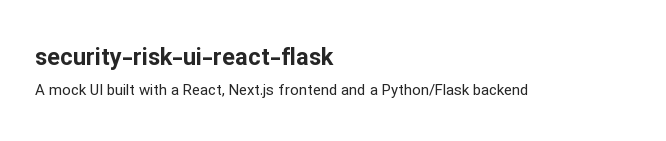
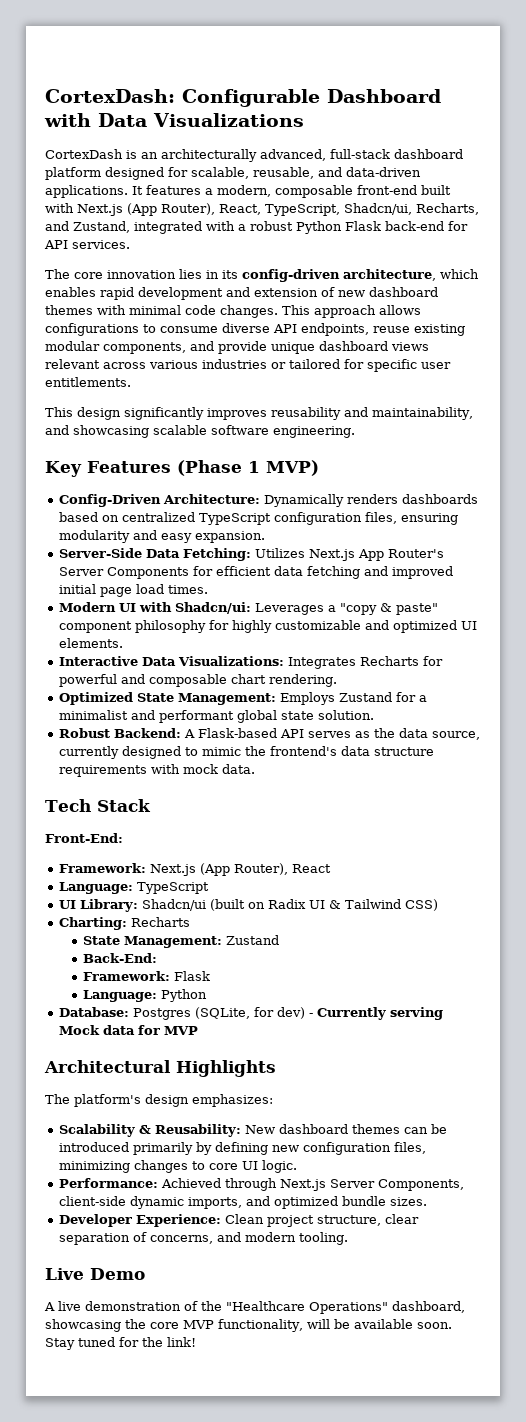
- security-risk-ui-react-flask
- A mock UI built with a React, Next.js frontend and a Python/Flask backend
+ CortexDash: Configurable Dashboard with Data Visualizations
+ CortexDash is an architecturally advanced, full-stack dashboard platform designed for scalable, reusable, and data-driven applications. It features a modern, composable front-end built with Next.js (App Router), React, TypeScript, Shadcn/ui, Recharts, and Zustand, integrated with a robust Python Flask back-end for API services.
+ The core innovation lies in its config-driven architecture, which enables rapid development and extension of new dashboard themes with minimal code changes. This approach allows configurations to consume diverse API endpoints, reuse existing modular components, and provide unique dashboard views relevant across various industries or tailored for specific user entitlements.
+ This design significantly improves reusability and maintainability, and showcasing scalable software engineering.
+ Key Features (Phase 1 MVP)
+ Config-Driven Architecture: Dynamically renders dashboards based on centralized TypeScript configuration files, ensuring modularity and easy expansion.
+ Server-Side Data Fetching: Utilizes Next.js App Router's Server Components for efficient data fetching and improved initial page load times.
+ Modern UI with Shadcn/ui: Leverages a "copy & paste" component philosophy for highly customizable and optimized UI elements.
+ Interactive Data Visualizations: Integrates Recharts for powerful and composable chart rendering.
+ Optimized State Management: Employs Zustand for a minimalist and performant global state solution.
+ Robust Backend: A Flask-based API serves as the data source, currently designed to mimic the frontend's data structure requirements with mock data.
+ Tech Stack
+ Front-End:
+ Framework: Next.js (App Router), React
+ Language: TypeScript
+ UI Library: Shadcn/ui (built on Radix UI & Tailwind CSS)
+ Charting: Recharts
+ State Management: Zustand
+ Back-End:
+ Framework: Flask
+ Language: Python
+ Database: Postgres (SQLite, for dev) - Currently serving Mock data for MVP
+ Architectural Highlights
+ The platform's design emphasizes:
+ Scalability & Reusability: New dashboard themes can be introduced primarily by defining new configuration files, minimizing changes to core UI logic.
+ Performance: Achieved through Next.js Server Components, client-side dynamic imports, and optimized bundle sizes.
+ Developer Experience: Clean project structure, clear separation of concerns, and modern tooling.
+ Live Demo
+ A live demonstration of the "Healthcare Operations" dashboard, showcasing the core MVP functionality, will be available soon. Stay tuned for the link!

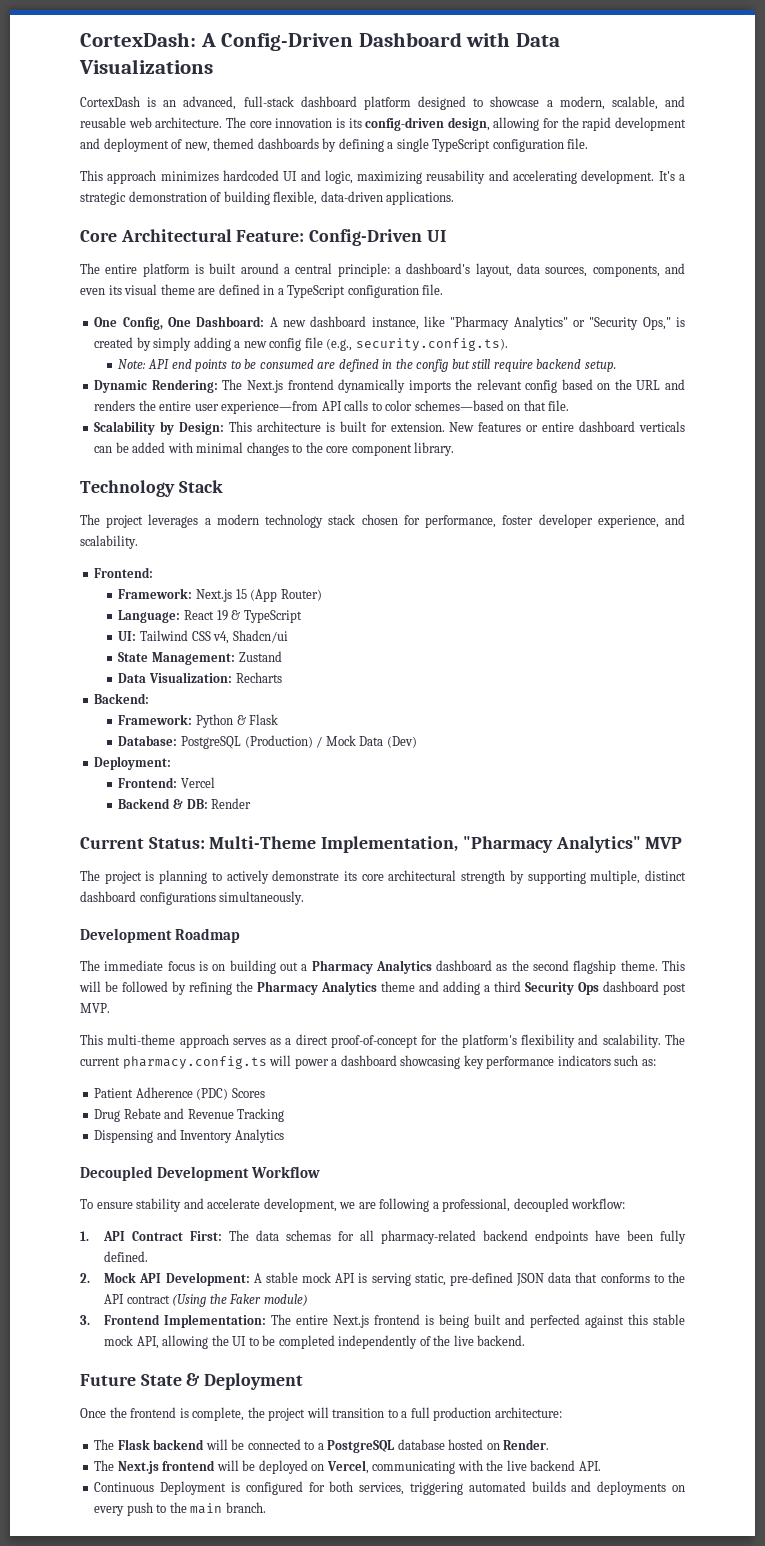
- CortexDash: Configurable Dashboard with Data Visualizations
+ CortexDash: A Config-Driven Dashboard with Data Visualizations
- CortexDash is an architecturally advanced, full-stack dashboard platform designed for scalable, reusable, and data-driven applications. It features a modern, composable front-end built with Next.js (App Router), React, TypeScript, Shadcn/ui, Recharts, and Zustand, integrated with a robust Python Flask back-end for API services.
- The core innovation lies in its config-driven architecture, which enables rapid development and extension of new dashboard themes with minimal code changes. This approach allows configurations to consume diverse API endpoints, reuse existing modular components, and provide unique dashboard views relevant across various industries or tailored for specific user entitlements.
- This design significantly improves reusability and maintainability, and showcasing scalable software engineering.
- Key Features (Phase 1 MVP)
- Config-Driven Architecture: Dynamically renders dashboards based on centralized TypeScript configuration files, ensuring modularity and easy expansion.
- Server-Side Data Fetching: Utilizes Next.js App Router's Server Components for efficient data fetching and improved initial page load times.
- Modern UI with Shadcn/ui: Leverages a "copy & paste" component philosophy for highly customizable and optimized UI elements.
- Interactive Data Visualizations: Integrates Recharts for powerful and composable chart rendering.
- Optimized State Management: Employs Zustand for a minimalist and performant global state solution.
- Robust Backend: A Flask-based API serves as the data source, currently designed to mimic the frontend's data structure requirements with mock data.
- Tech Stack
- Front-End:
- Framework: Next.js (App Router), React
- Language: TypeScript
- UI Library: Shadcn/ui (built on Radix UI & Tailwind CSS)
- Charting: Recharts
+ CortexDash is an advanced, full-stack dashboard platform designed to showcase a modern, scalable, and reusable web architecture. The core innovation is its config-driven design, allowing for the rapid development and deployment of new, themed dashboards by defining a single TypeScript configuration file.
+ This approach minimizes hardcoded UI and logic, maximizing reusability and accelerating development. It's a strategic demonstration of building flexible, data-driven applications.
+ Core Architectural Feature: Config-Driven UI
+ The entire platform is built around a central principle: a dashboard's layout, data sources, components, and even its visual theme are defined in a TypeScript configuration file.
+ One Config, One Dashboard: A new dashboard instance, like "Pharmacy Analytics" or "Security Ops," is created by simply adding a new config file (e.g., security.config.ts).
+ Note: API end points to be consumed are defined in the config but still require backend setup.
+ Dynamic Rendering: The Next.js frontend dynamically imports the relevant config based on the URL and renders the entire user experience—from API calls to color schemes—based on that file.
+ Scalability by Design: This architecture is built for extension. New features or entire dashboard verticals can be added with minimal changes to the core component library.
+ Technology Stack
+ The project leverages a modern technology stack chosen for performance, foster developer experience, and scalability.
+ Frontend:
+ Framework: Next.js 15 (App Router)
+ Language: React 19 & TypeScript
+ UI: Tailwind CSS v4, Shadcn/ui
- Back-End:
- Framework: Flask
+ Data Visualization: Recharts
+ Backend:
+ Framework: Python & Flask
- Language: Python
- Database: Postgres (SQLite, for dev) - Currently serving Mock data for MVP
- Architectural Highlights
- The platform's design emphasizes:
- Scalability & Reusability: New dashboard themes can be introduced primarily by defining new configuration files, minimizing changes to core UI logic.
- Performance: Achieved through Next.js Server Components, client-side dynamic imports, and optimized bundle sizes.
- Developer Experience: Clean project structure, clear separation of concerns, and modern tooling.
- Live Demo
- A live demonstration of the "Healthcare Operations" dashboard, showcasing the core MVP functionality, will be available soon. Stay tuned for the link!
+ Database: PostgreSQL (Production) / Mock Data (Dev)
+ Deployment:
+ Frontend: Vercel
+ Backend & DB: Render
+ Current Status: Multi-Theme Implementation, "Pharmacy Analytics" MVP
+ The project is planning to actively demonstrate its core architectural strength by supporting multiple, distinct dashboard configurations simultaneously.
+ Development Roadmap
+ The immediate focus is on building out a Pharmacy Analytics dashboard as the second flagship theme. This will be followed by refining the Pharmacy Analytics theme and adding a third Security Ops dashboard post MVP.
+ This multi-theme approach serves as a direct proof-of-concept for the platform's flexibility and scalability. The current pharmacy.config.ts will power a dashboard showcasing key performance indicators such as:
+ Patient Adherence (PDC) Scores
+ Drug Rebate and Revenue Tracking
+ Dispensing and Inventory Analytics
+ Decoupled Development Workflow
+ To ensure stability and accelerate development, we are following a professional, decoupled workflow:
+ 1. API Contract First: The data schemas for all pharmacy-related backend endpoints have been fully defined.
+ 2. Mock API Development: A stable mock API is serving static, pre-defined JSON data that conforms to the API contract (Using the Faker module)
+ 3. Frontend Implementation: The entire Next.js frontend is being built and perfected against this stable mock API, allowing the UI to be completed independently of the live backend.
+ Future State & Deployment
+ Once the frontend is complete, the project will transition to a full production architecture:
+ The Flask backend will be connected to a PostgreSQL database hosted on Render.
+ The Next.js frontend will be deployed on Vercel, communicating with the live backend API.
+ Continuous Deployment is configured for both services, triggering automated builds and deployments on every push to the main branch.

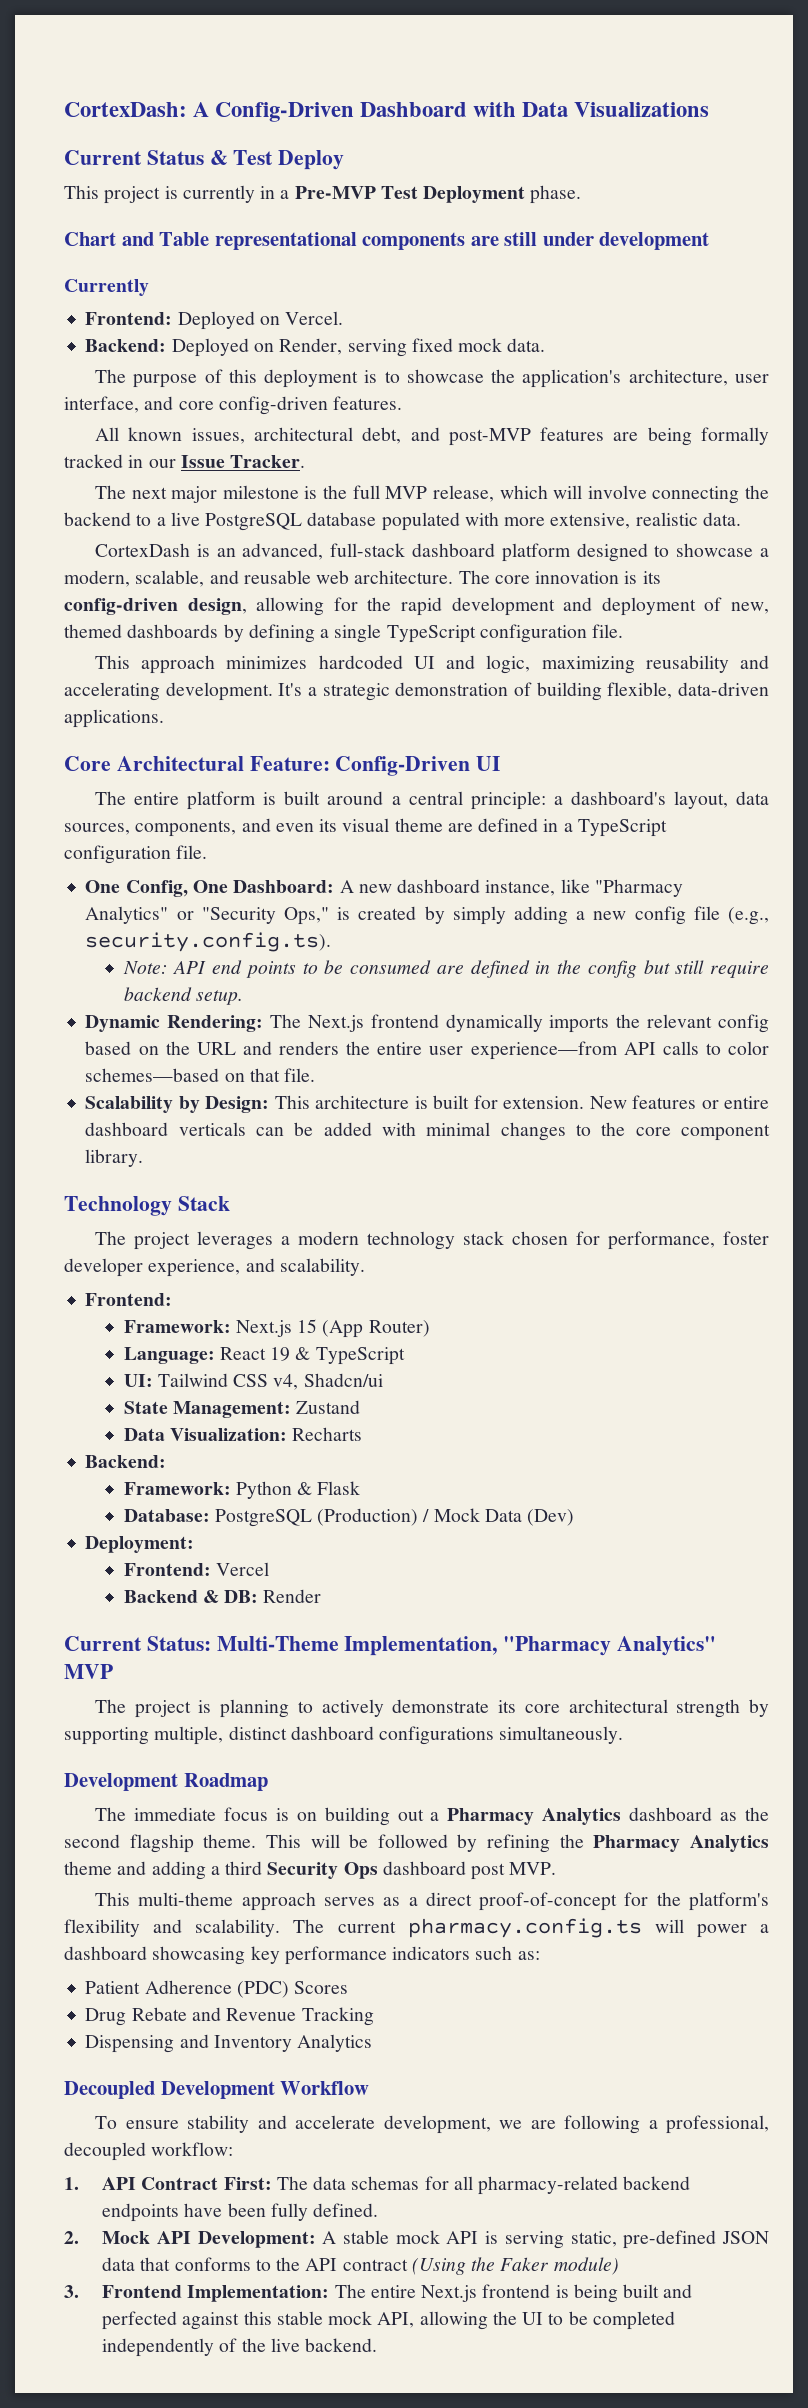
+ Current Status & Test Deploy
+ This project is currently in a Pre-MVP Test Deployment phase.
+ Chart and Table representational components are still under development
+ Currently
+ Frontend: Deployed on Vercel.
+ Backend: Deployed on Render, serving fixed mock data.
+ The purpose of this deployment is to showcase the application's architecture, user interface, and core config-driven features.
+ All known issues, architectural debt, and post-MVP features are being formally tracked in our Issue Tracker.
+ The next major milestone is the full MVP release, which will involve connecting the backend to a live PostgreSQL database populated with more extensive, realistic data.
- Future State & Deployment
- Once the frontend is complete, the project will transition to a full production architecture:
- The Flask backend will be connected to a PostgreSQL database hosted on Render.
- The Next.js frontend will be deployed on Vercel, communicating with the live backend API.
- Continuous Deployment is configured for both services, triggering automated builds and deployments on every push to the main branch.

